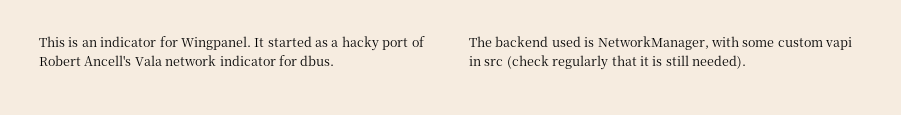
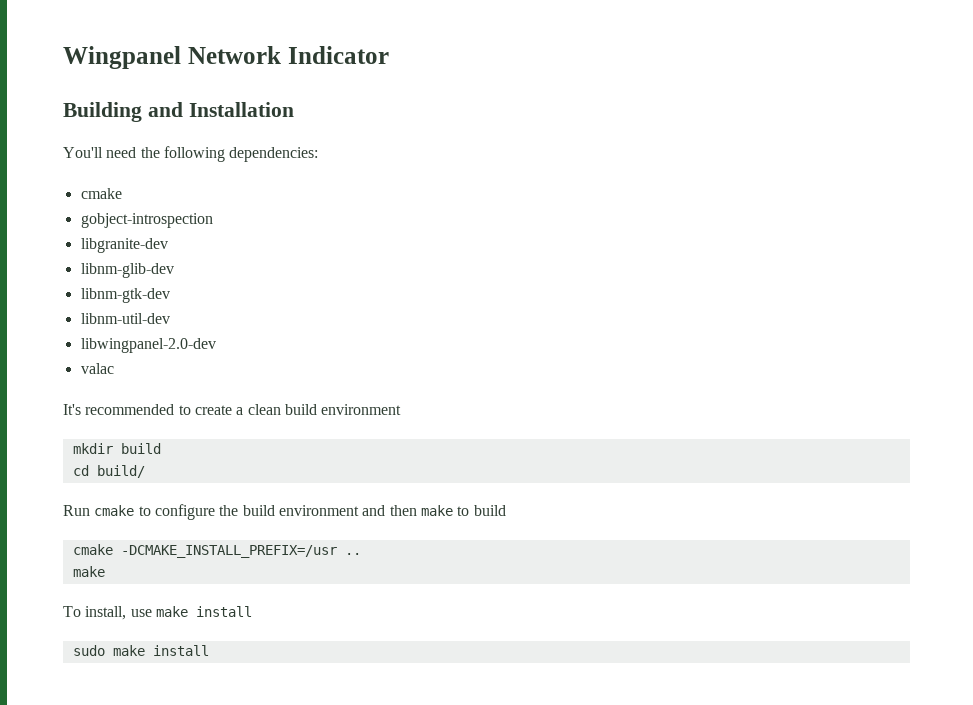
- This is an indicator for Wingpanel. It started as a hacky port of Robert Ancell's Vala network indicator for dbus.
- The backend used is NetworkManager, with some custom vapi in src (check regularly that it is still needed).
+ Wingpanel Network Indicator
+ Building and Installation
+ You'll need the following dependencies:
+ cmake
+ gobject-introspection
+ libgranite-dev
+ libnm-glib-dev
+ libnm-gtk-dev
+ libnm-util-dev
+ libwingpanel-2.0-dev
+ valac
+ It's recommended to create a clean build environment
+ mkdir build
+ cd build/
+ Run cmake to configure the build environment and then make to build
+ cmake -DCMAKE_INSTALL_PREFIX=/usr ..
+ make
+ To install, use make install
+ sudo make install

